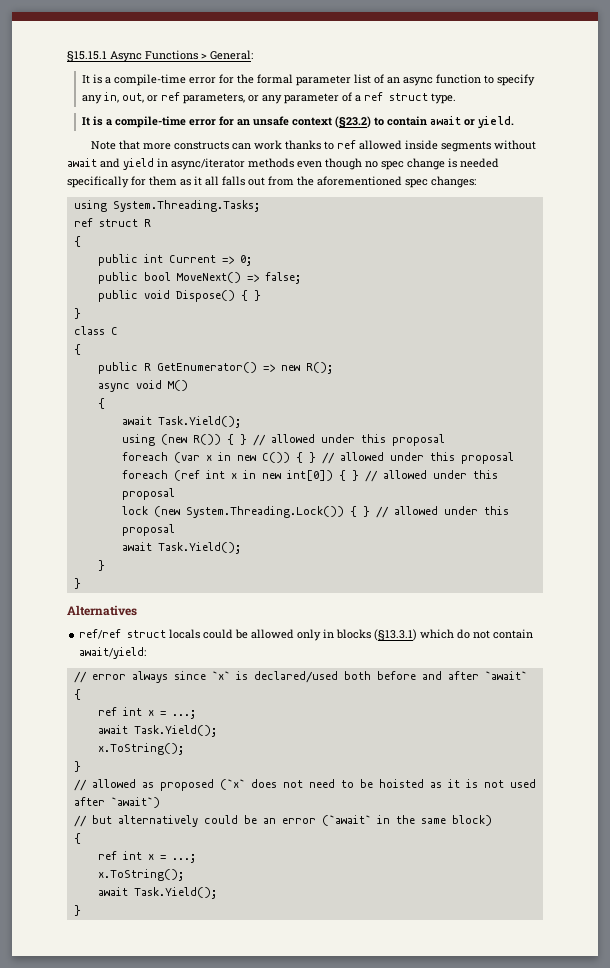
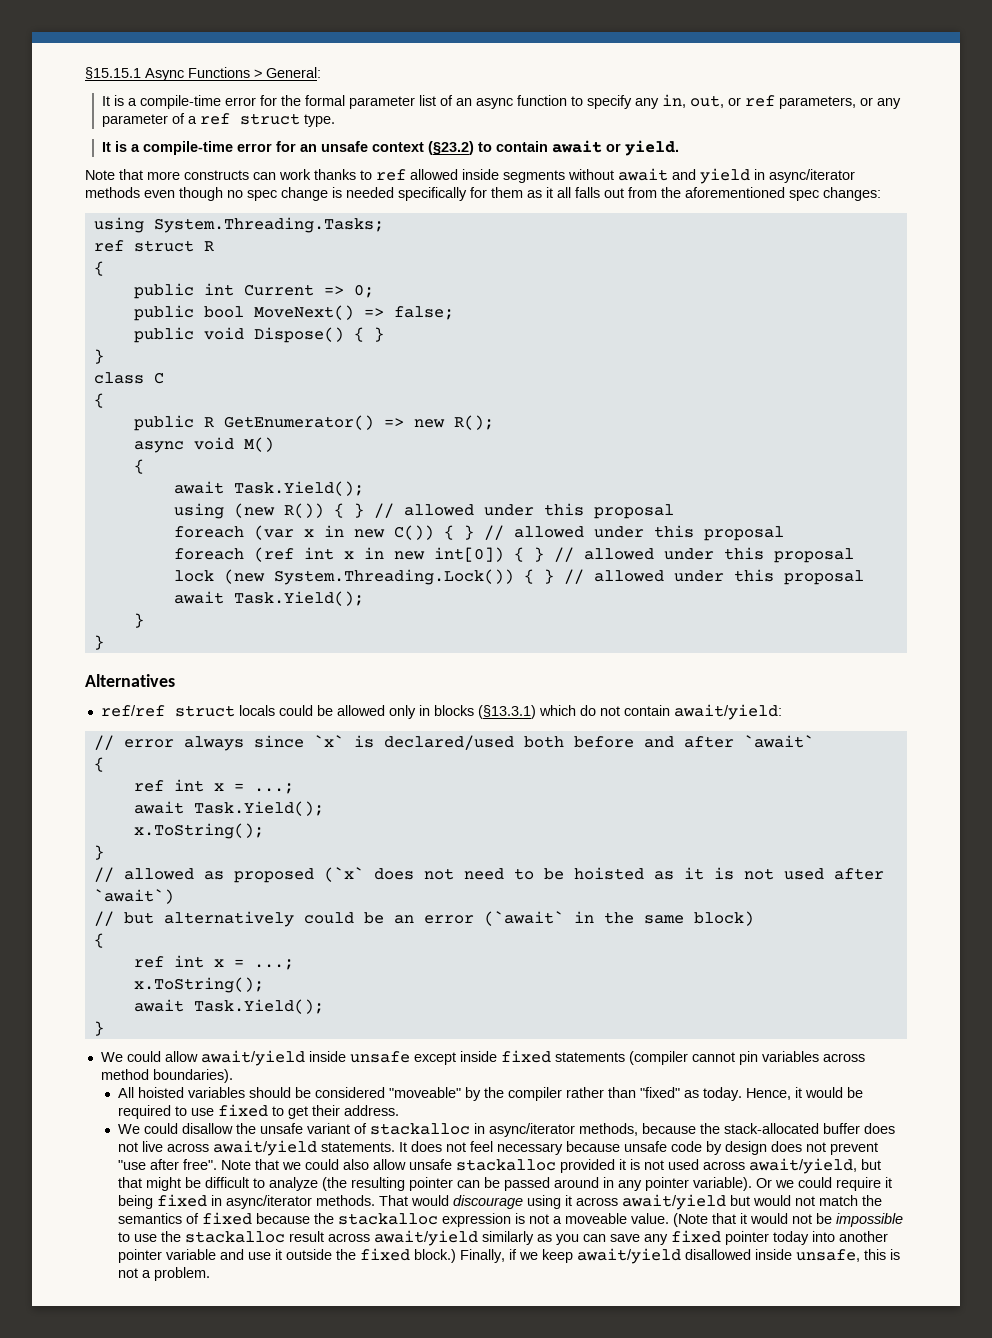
+ We could allow await/yield inside unsafe except inside fixed statements (compiler cannot pin variables across method boundaries).
+ All hoisted variables should be considered "moveable" by the compiler rather than "fixed" as today. Hence, it would be required to use fixed to get their address.
+ We could disallow the unsafe variant of stackalloc in async/iterator methods, because the stack-allocated buffer does not live across await/yield statements. It does not feel necessary because unsafe code by design does not prevent "use after free". Note that we could also allow unsafe stackalloc provided it is not used across await/yield, but that might be difficult to analyze (the resulting pointer can be passed around in any pointer variable). Or we could require it being fixed in async/iterator methods. That would discourage using it across await/yield but would not match the semantics of fixed because the stackalloc expression is not a moveable value. (Note that it would not be impossible to use the stackalloc result across await/yield similarly as you can save any fixed pointer today into another pointer variable and use it outside the fixed block.) Finally, if we keep await/yield disallowed inside unsafe, this is not a problem.

